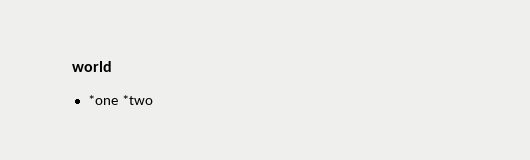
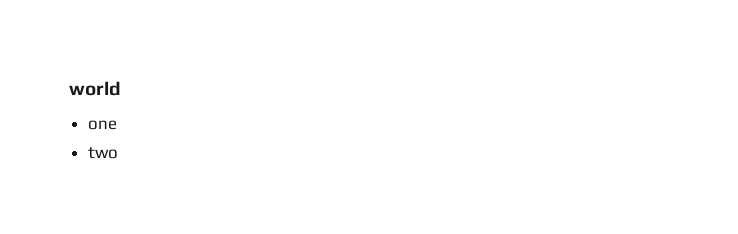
- *one *two
+ one
+ two

